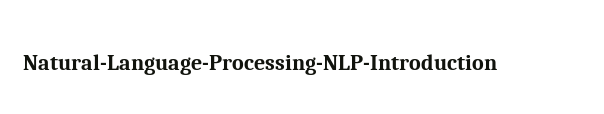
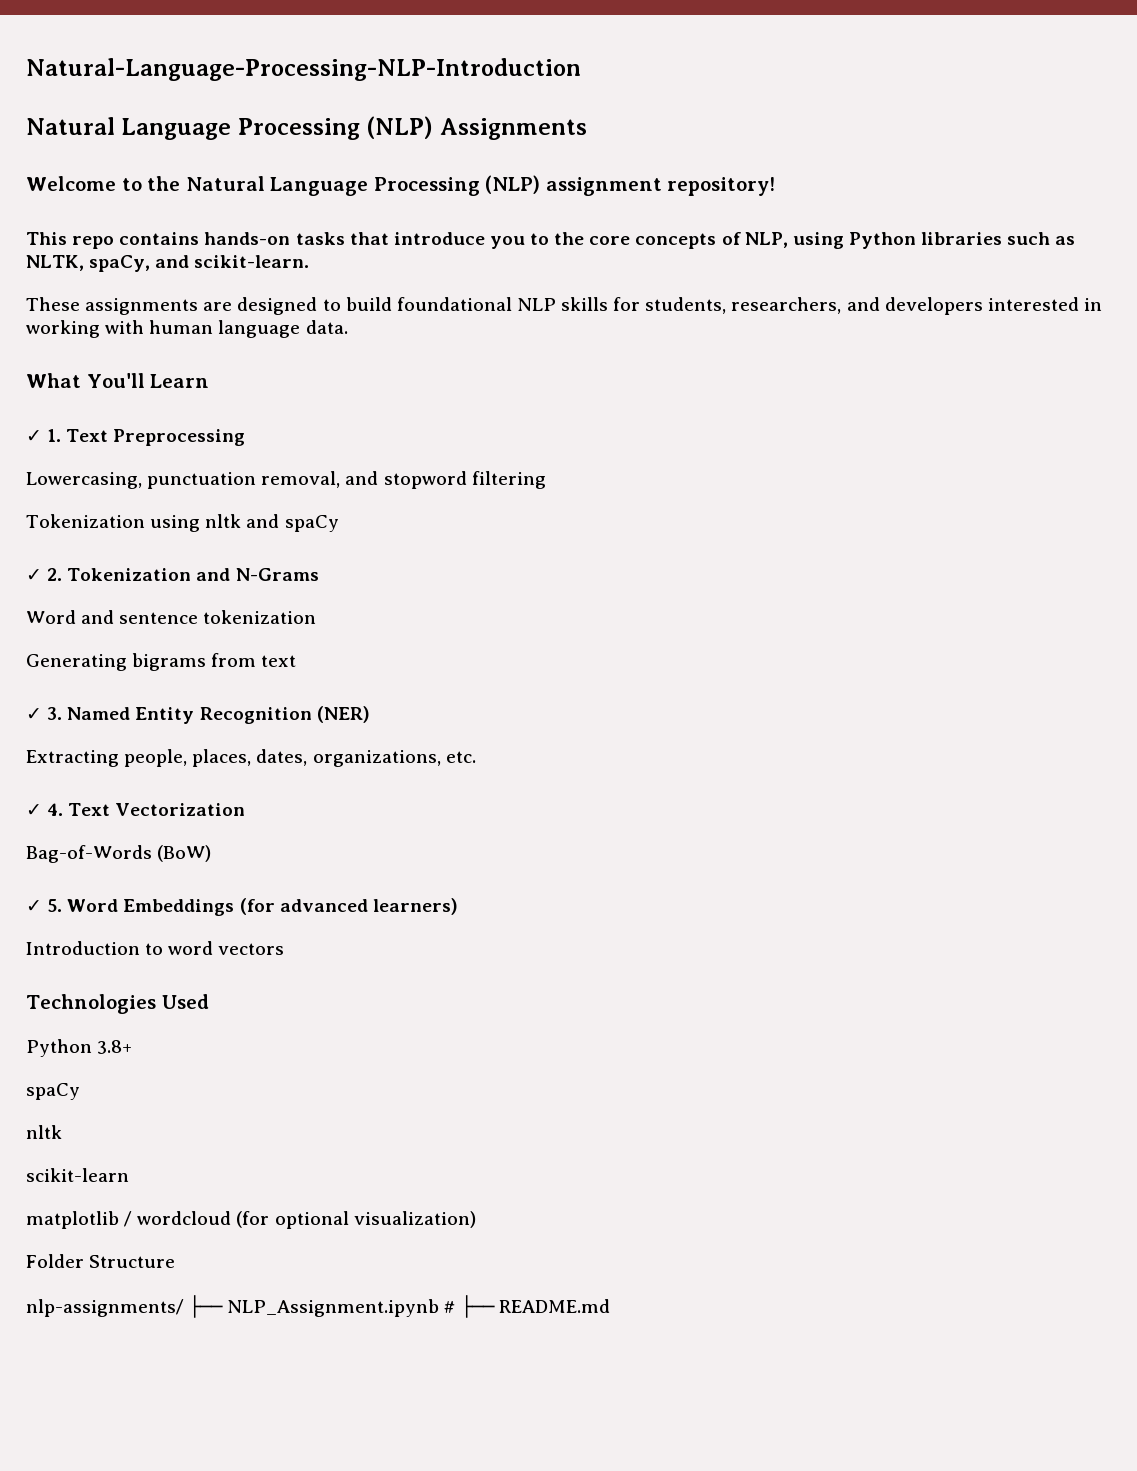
+ Natural Language Processing (NLP) Assignments
+ Welcome to the Natural Language Processing (NLP) assignment repository!
+ This repo contains hands-on tasks that introduce you to the core concepts of NLP, using Python libraries such as NLTK, spaCy, and scikit-learn.
+ These assignments are designed to build foundational NLP skills for students, researchers, and developers interested in working with human language data.
+ What You'll Learn
+ ✓ 1. Text Preprocessing
+ Lowercasing, punctuation removal, and stopword filtering
+ Tokenization using nltk and spaCy
+ ✓ 2. Tokenization and N-Grams
+ Word and sentence tokenization
+ Generating bigrams from text
+ ✓ 3. Named Entity Recognition (NER)
+ Extracting people, places, dates, organizations, etc.
+ ✓ 4. Text Vectorization
+ Bag-of-Words (BoW)
+ ✓ 5. Word Embeddings (for advanced learners)
+ Introduction to word vectors
+ Technologies Used
+ Python 3.8+
+ spaCy
+ nltk
+ scikit-learn
+ matplotlib / wordcloud (for optional visualization)
+ Folder Structure
+ nlp-assignments/ ├── NLP_Assignment.ipynb # ├── README.md

